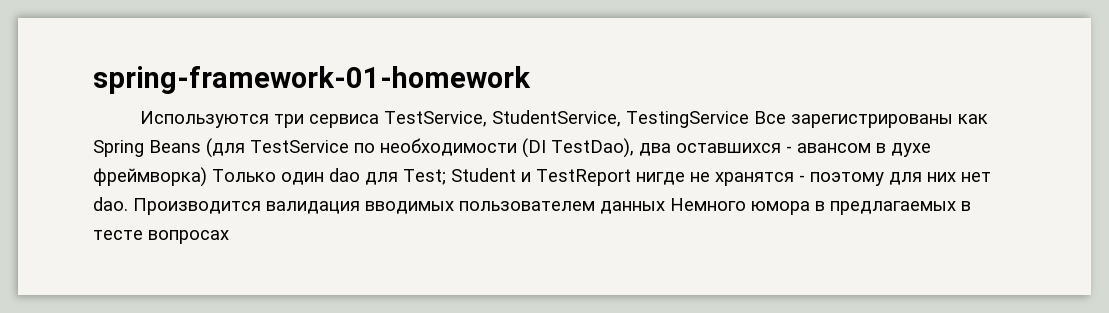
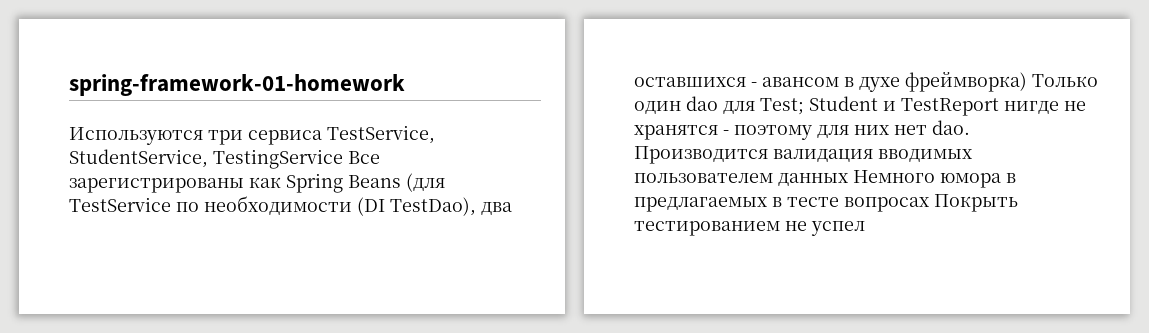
- Производится валидация вводимых пользователем данных Немного юмора в предлагаемых в тесте вопросах
+ Производится валидация вводимых пользователем данных Немного юмора в предлагаемых в тесте вопросах Покрыть тестированием не успел

